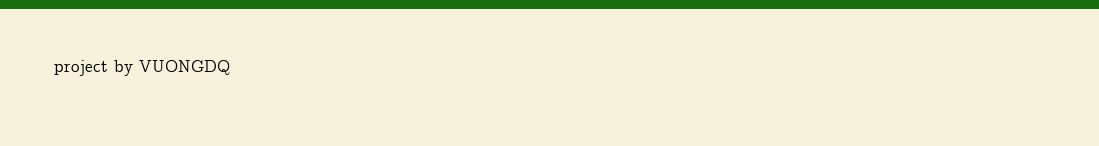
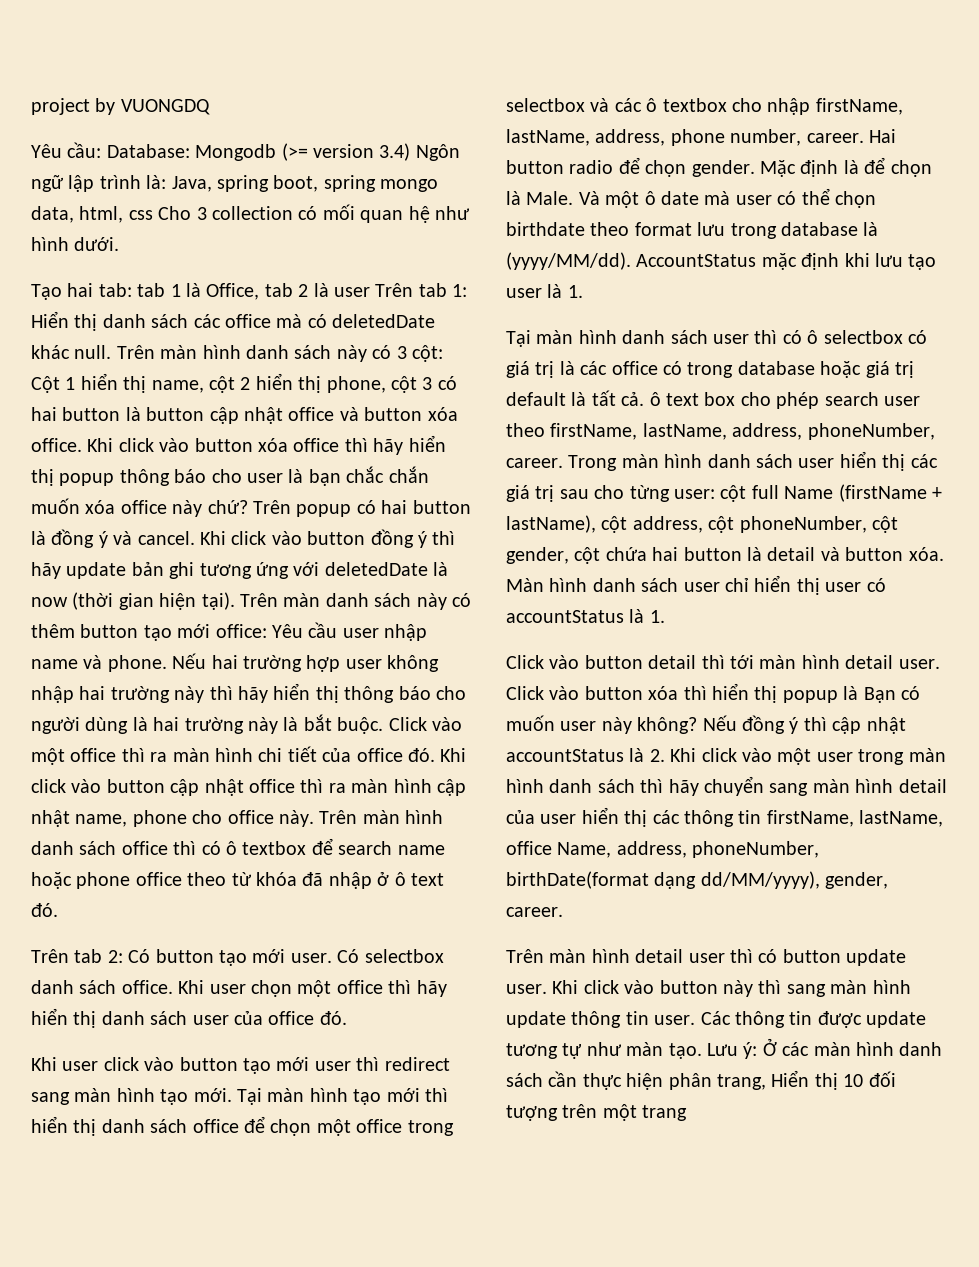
+ Yêu cầu: Database: Mongodb (>= version 3.4) Ngôn ngữ lập trình là: Java, spring boot, spring mongo data, html, css Cho 3 collection có mối quan hệ như hình dưới.
+ Tạo hai tab: tab 1 là Office, tab 2 là user Trên tab 1: Hiển thị danh sách các office mà có deletedDate khác null. Trên màn hình danh sách này có 3 cột: Cột 1 hiển thị name, cột 2 hiển thị phone, cột 3 có hai button là button cập nhật office và button xóa office. Khi click vào button xóa office thì hãy hiển thị popup thông báo cho user là bạn chắc chắn muốn xóa office này chứ? Trên popup có hai button là đồng ý và cancel. Khi click vào button đồng ý thì hãy update bản ghi tương ứng với deletedDate là now (thời gian hiện tại). Trên màn danh sách này có thêm button tạo mới office: Yêu cầu user nhập name và phone. Nếu hai trường hợp user không nhập hai trường này thì hãy hiển thị thông báo cho người dùng là hai trường này là bắt buộc. Click vào một office thì ra màn hình chi tiết của office đó. Khi click vào button cập nhật office thì ra màn hình cập nhật name, phone cho office này. Trên màn hình danh sách office thì có ô textbox để search name hoặc phone office theo từ khóa đã nhập ở ô text đó.
+ Trên tab 2: Có button tạo mới user. Có selectbox danh sách office. Khi user chọn một office thì hãy hiển thị danh sách user của office đó.
+ Khi user click vào button tạo mới user thì redirect sang màn hình tạo mới. Tại màn hình tạo mới thì hiển thị danh sách office để chọn một office trong selectbox và các ô textbox cho nhập firstName, lastName, address, phone number, career. Hai button radio để chọn gender. Mặc định là để chọn là Male. Và một ô date mà user có thể chọn birthdate theo format lưu trong database là (yyyy/MM/dd). AccountStatus mặc định khi lưu tạo user là 1.
+ Tại màn hình danh sách user thì có ô selectbox có giá trị là các office có trong database hoặc giá trị default là tất cả. ô text box cho phép search user theo firstName, lastName, address, phoneNumber, career. Trong màn hình danh sách user hiển thị các giá trị sau cho từng user: cột full Name (firstName + lastName), cột address, cột phoneNumber, cột gender, cột chứa hai button là detail và button xóa. Màn hình danh sách user chỉ hiển thị user có accountStatus là 1.
+ Click vào button detail thì tới màn hình detail user. Click vào button xóa thì hiển thị popup là Bạn có muốn user này không? Nếu đồng ý thì cập nhật accountStatus là 2. Khi click vào một user trong màn hình danh sách thì hãy chuyển sang màn hình detail của user hiển thị các thông tin firstName, lastName, office Name, address, phoneNumber, birthDate(format dạng dd/MM/yyyy), gender, career.
+ Trên màn hình detail user thì có button update user. Khi click vào button này thì sang màn hình update thông tin user. Các thông tin được update tương tự như màn tạo. Lưu ý: Ở các màn hình danh sách cần thực hiện phân trang, Hiển thị 10 đối tượng trên một trang

